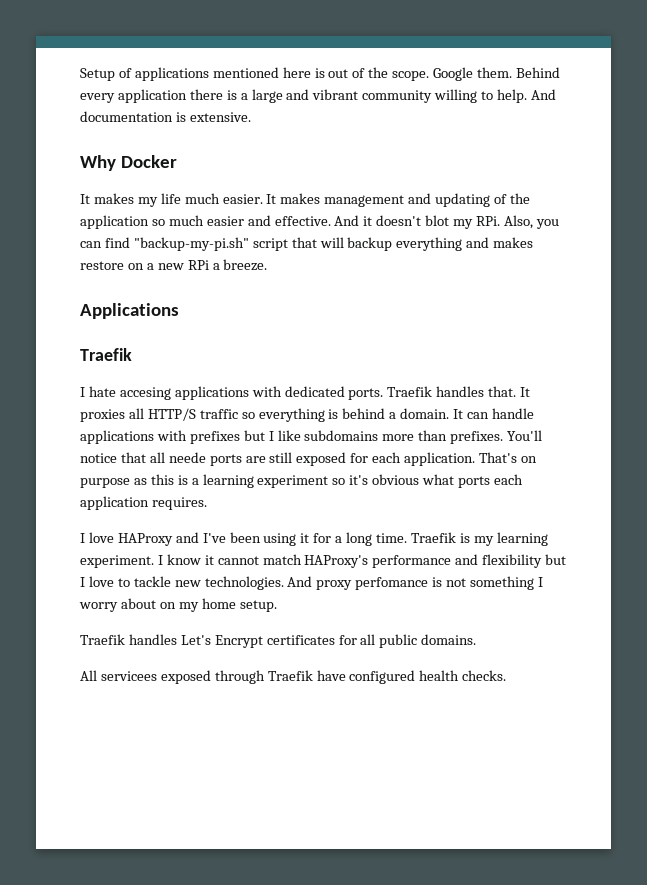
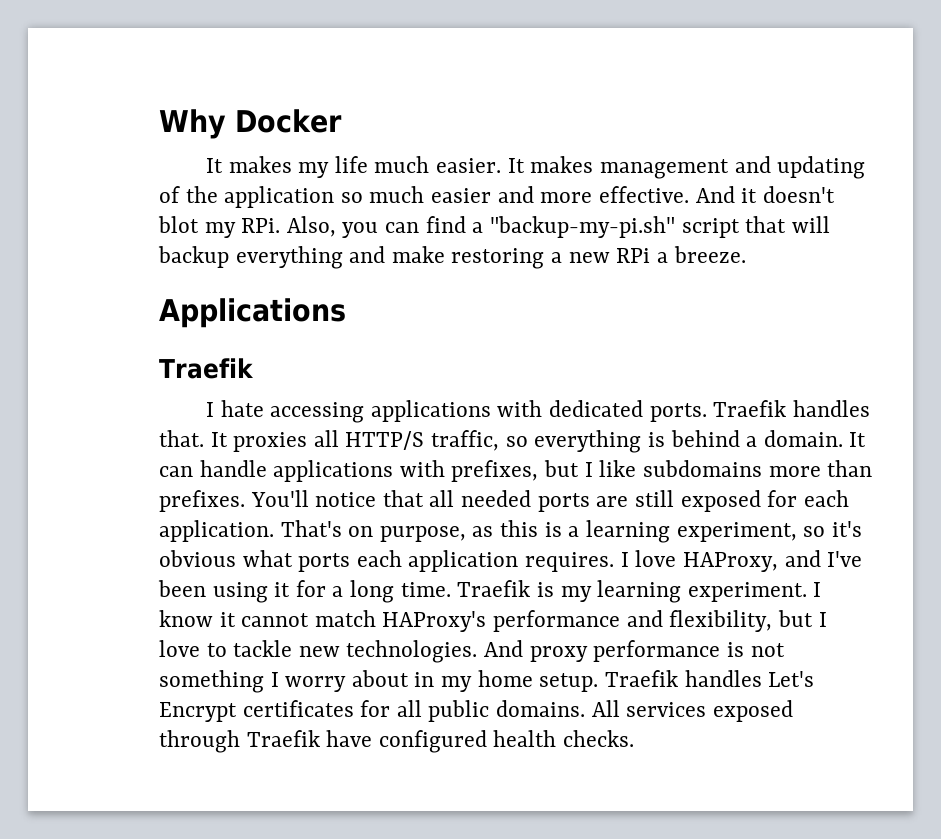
- Setup of applications mentioned here is out of the scope. Google them. Behind every application there is a large and vibrant community willing to help. And documentation is extensive.
- It makes management and updating of the application so much easier and effective.
+ It makes management and updating of the application so much easier and more effective.
- And it doesn't blot my RPi. Also, you can find "backup-my-pi.sh" script that will backup everything and makes restore on a new RPi a breeze.
+ And it doesn't blot my RPi. Also, you can find a "backup-my-pi.sh" script that will backup everything and make restoring a new RPi a breeze.
- I hate accesing applications with dedicated ports.
+ I hate accessing applications with dedicated ports.
- It proxies all HTTP/S traffic so everything is behind a domain.
+ It proxies all HTTP/S traffic, so everything is behind a domain.
- It can handle applications with prefixes but I like subdomains more than prefixes.
+ It can handle applications with prefixes, but I like subdomains more than prefixes.
- You'll notice that all neede ports are still exposed for each application.
+ You'll notice that all needed ports are still exposed for each application.
- That's on purpose as this is a learning experiment so it's obvious what ports each application requires.
- I love HAProxy and I've been using it for a long time.
+ That's on purpose, as this is a learning experiment, so it's obvious what ports each application requires. I love HAProxy, and I've been using it for a long time.
- I know it cannot match HAProxy's performance and flexibility but I love to tackle new technologies.
+ I know it cannot match HAProxy's performance and flexibility, but I love to tackle new technologies.
- And proxy perfomance is not something I worry about on my home setup.
- Traefik handles Let's Encrypt certificates for all public domains.
- All servicees exposed through Traefik have configured health checks.
+ And proxy performance is not something I worry about in my home setup. Traefik handles Let's Encrypt certificates for all public domains. All services exposed through Traefik have configured health checks.

